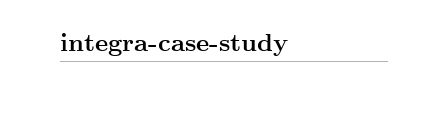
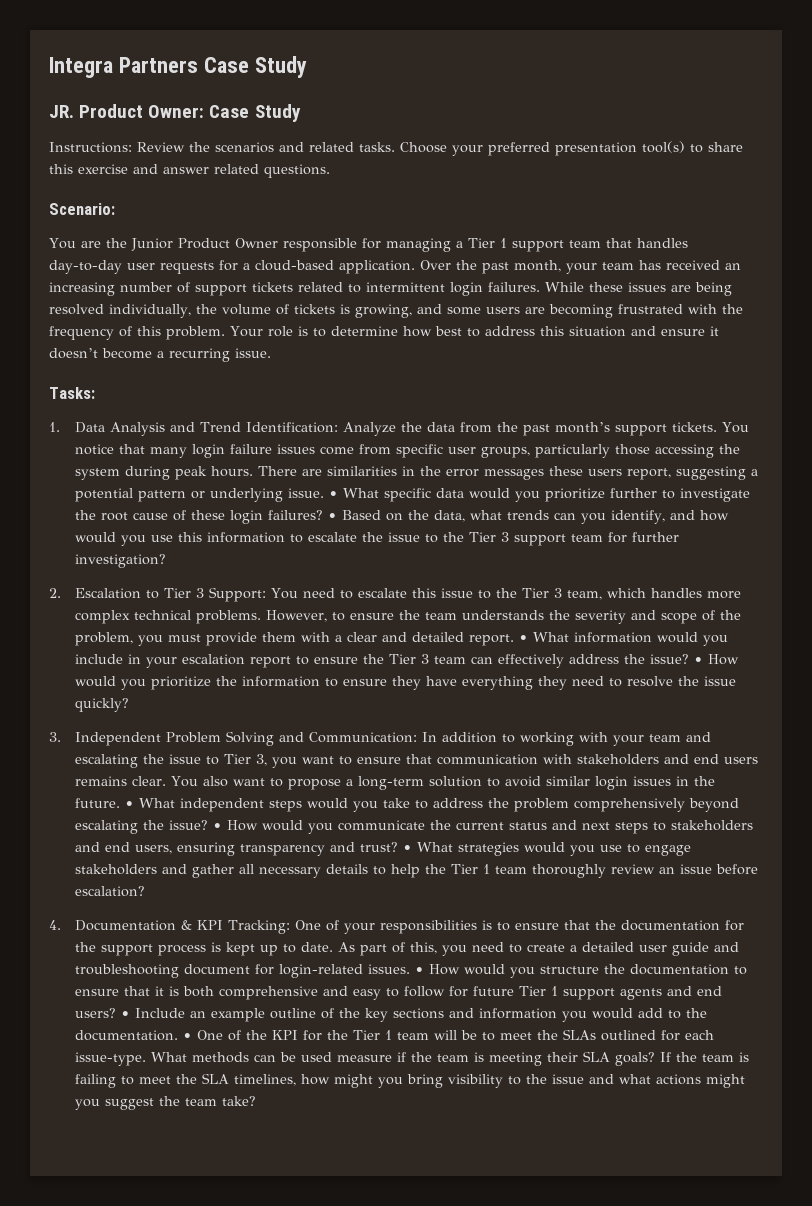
- integra-case-study
+ Integra Partners Case Study
+ JR. Product Owner: Case Study
+ Instructions: Review the scenarios and related tasks. Choose your preferred presentation tool(s) to share this exercise and answer related questions.
+ Scenario:
+ You are the Junior Product Owner responsible for managing a Tier 1 support team that handles day-to-day user requests for a cloud-based application. Over the past month, your team has received an increasing number of support tickets related to intermittent login failures. While these issues are being resolved individually, the volume of tickets is growing, and some users are becoming frustrated with the frequency of this problem. Your role is to determine how best to address this situation and ensure it doesn’t become a recurring issue.
+ Tasks:
+ 1. Data Analysis and Trend Identification: Analyze the data from the past month’s support tickets. You notice that many login failure issues come from specific user groups, particularly those accessing the system during peak hours. There are similarities in the error messages these users report, suggesting a potential pattern or underlying issue. • What specific data would you prioritize further to investigate the root cause of these login failures? • Based on the data, what trends can you identify, and how would you use this information to escalate the issue to the Tier 3 support team for further investigation?
+ 2. Escalation to Tier 3 Support: You need to escalate this issue to the Tier 3 team, which handles more complex technical problems. However, to ensure the team understands the severity and scope of the problem, you must provide them with a clear and detailed report. • What information would you include in your escalation report to ensure the Tier 3 team can effectively address the issue? • How would you prioritize the information to ensure they have everything they need to resolve the issue quickly?
+ 3. Independent Problem Solving and Communication: In addition to working with your team and escalating the issue to Tier 3, you want to ensure that communication with stakeholders and end users remains clear. You also want to propose a long-term solution to avoid similar login issues in the future. • What independent steps would you take to address the problem comprehensively beyond escalating the issue? • How would you communicate the current status and next steps to stakeholders and end users, ensuring transparency and trust? • What strategies would you use to engage stakeholders and gather all necessary details to help the Tier 1 team thoroughly review an issue before escalation?
+ 4. Documentation & KPI Tracking: One of your responsibilities is to ensure that the documentation for the support process is kept up to date. As part of this, you need to create a detailed user guide and troubleshooting document for login-related issues. • How would you structure the documentation to ensure that it is both comprehensive and easy to follow for future Tier 1 support agents and end users? • Include an example outline of the key sections and information you would add to the documentation. • One of the KPI for the Tier 1 team will be to meet the SLAs outlined for each issue-type. What methods can be used measure if the team is meeting their SLA goals? If the team is failing to meet the SLA timelines, how might you bring visibility to the issue and what actions might you suggest the team take?

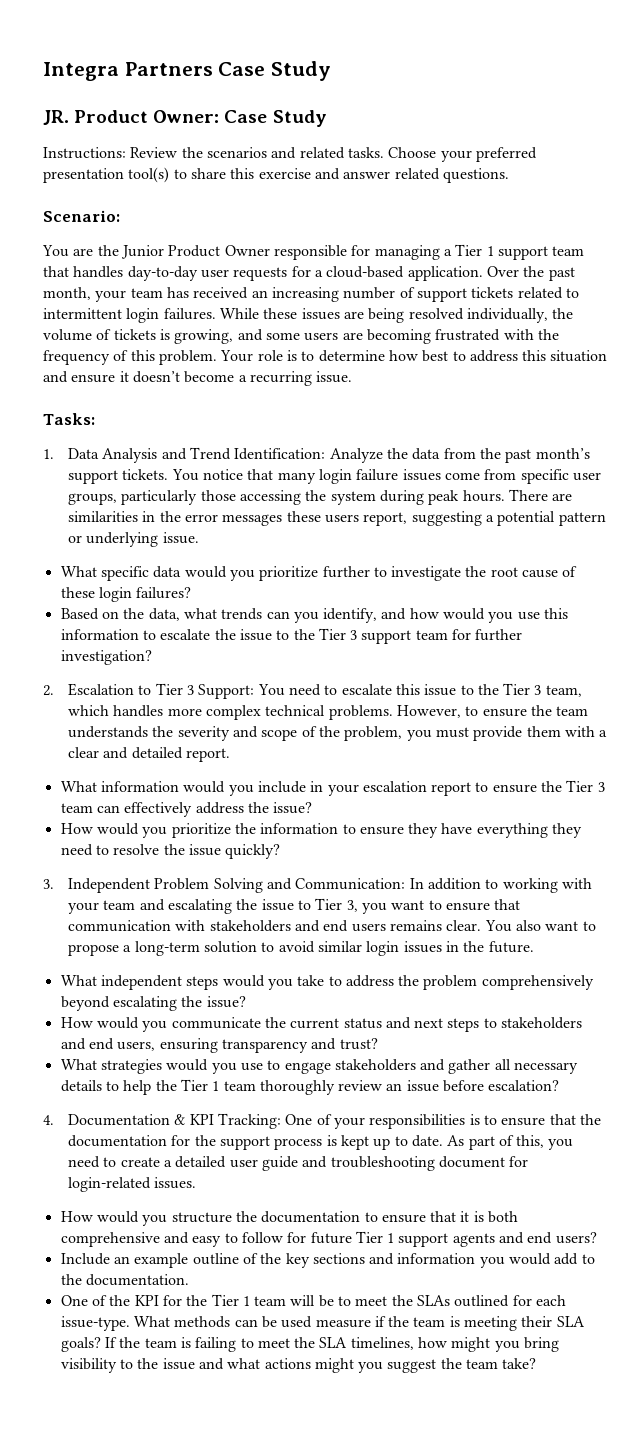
- There are similarities in the error messages these users report, suggesting a potential pattern or underlying issue. • What specific data would you prioritize further to investigate the root cause of these login failures? • Based on the data, what trends can you identify, and how would you use this information to escalate the issue to the Tier 3 support team for further investigation?
+ There are similarities in the error messages these users report, suggesting a potential pattern or underlying issue.
+ What specific data would you prioritize further to investigate the root cause of these login failures?
+ Based on the data, what trends can you identify, and how would you use this information to escalate the issue to the Tier 3 support team for further investigation?
- However, to ensure the team understands the severity and scope of the problem, you must provide them with a clear and detailed report. • What information would you include in your escalation report to ensure the Tier 3 team can effectively address the issue? • How would you prioritize the information to ensure they have everything they need to resolve the issue quickly?
+ However, to ensure the team understands the severity and scope of the problem, you must provide them with a clear and detailed report.
+ What information would you include in your escalation report to ensure the Tier 3 team can effectively address the issue?
+ How would you prioritize the information to ensure they have everything they need to resolve the issue quickly?
- You also want to propose a long-term solution to avoid similar login issues in the future. • What independent steps would you take to address the problem comprehensively beyond escalating the issue? • How would you communicate the current status and next steps to stakeholders and end users, ensuring transparency and trust? • What strategies would you use to engage stakeholders and gather all necessary details to help the Tier 1 team thoroughly review an issue before escalation?
+ You also want to propose a long-term solution to avoid similar login issues in the future.
+ What independent steps would you take to address the problem comprehensively beyond escalating the issue?
+ How would you communicate the current status and next steps to stakeholders and end users, ensuring transparency and trust?
+ What strategies would you use to engage stakeholders and gather all necessary details to help the Tier 1 team thoroughly review an issue before escalation?
- As part of this, you need to create a detailed user guide and troubleshooting document for login-related issues. • How would you structure the documentation to ensure that it is both comprehensive and easy to follow for future Tier 1 support agents and end users? • Include an example outline of the key sections and information you would add to the documentation. • One of the KPI for the Tier 1 team will be to meet the SLAs outlined for each issue-type.
+ As part of this, you need to create a detailed user guide and troubleshooting document for login-related issues.
+ How would you structure the documentation to ensure that it is both comprehensive and easy to follow for future Tier 1 support agents and end users?
+ Include an example outline of the key sections and information you would add to the documentation.
+ One of the KPI for the Tier 1 team will be to meet the SLAs outlined for each issue-type.

